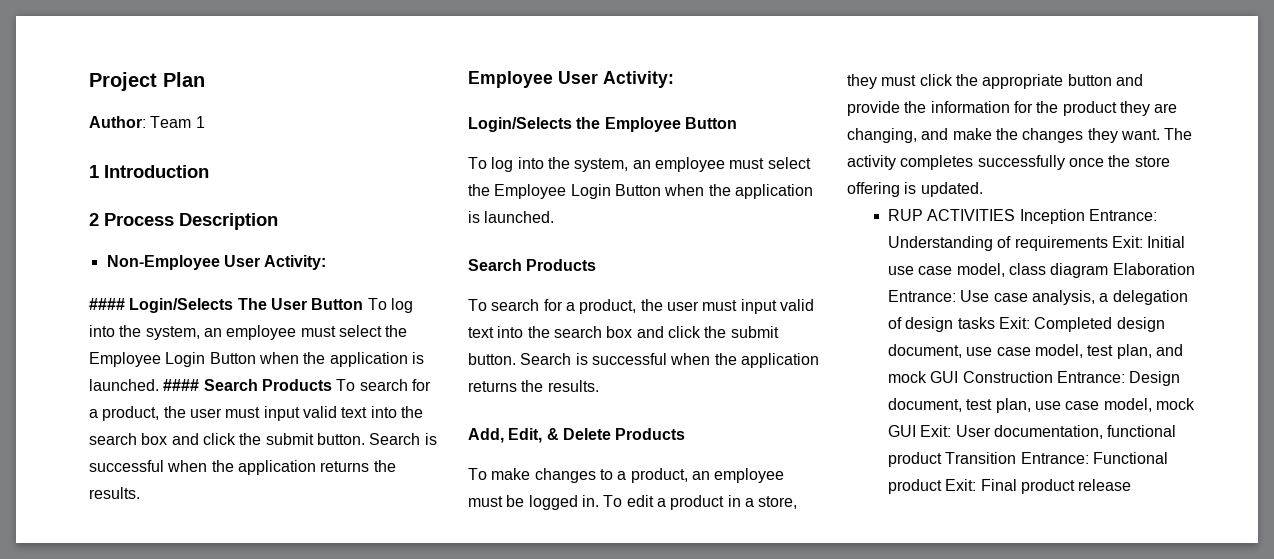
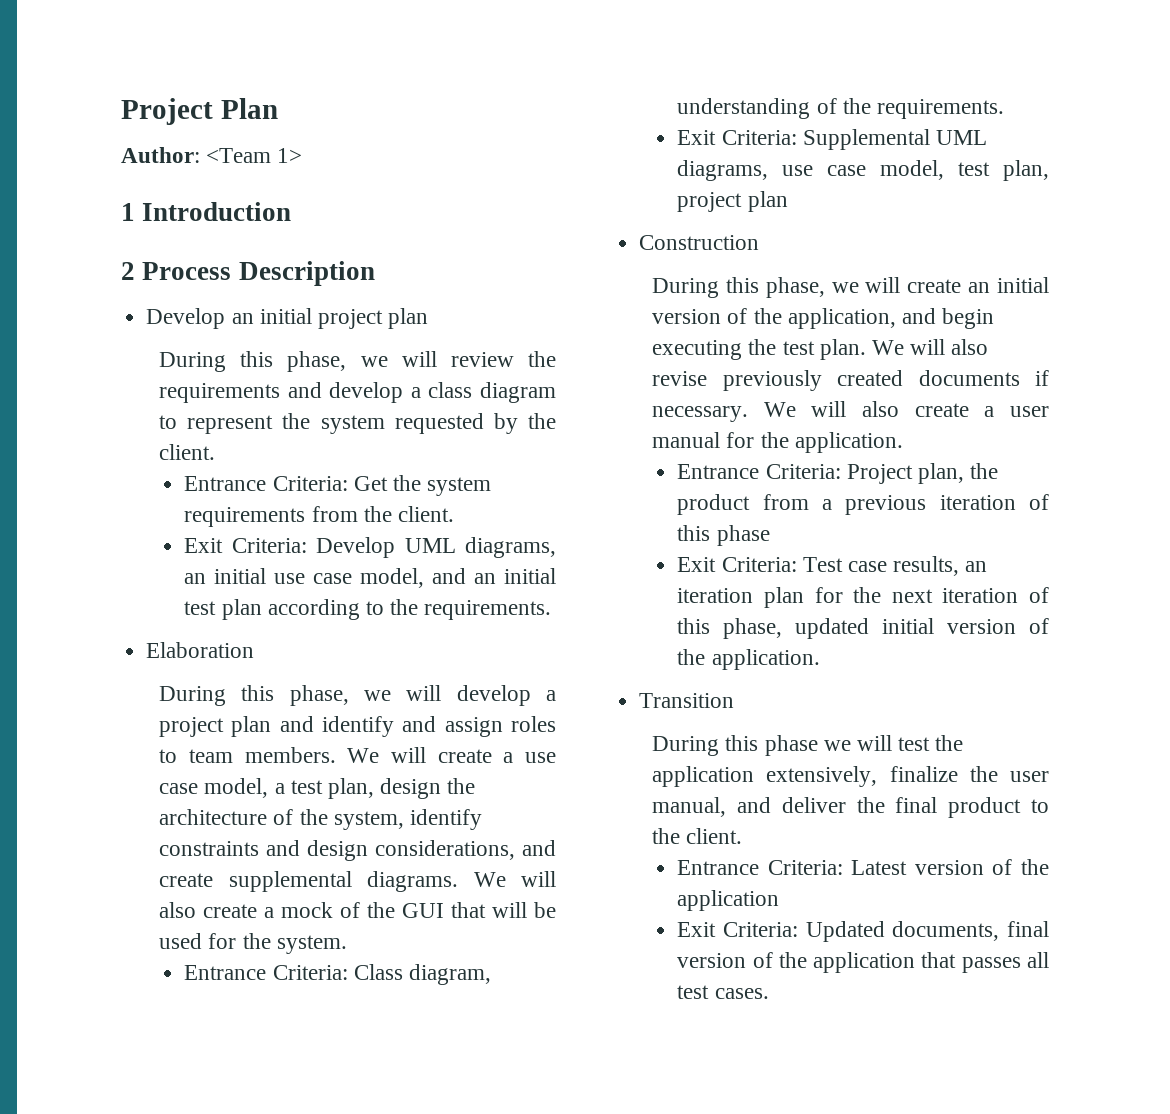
- Author: Team 1
+ Author: <Team 1>
- Non-Employee User Activity:
- #### Login/Selects The User Button To log into the system, an employee must select the Employee Login Button when the application is launched. #### Search Products To search for a product, the user must input valid text into the search box and click the submit button. Search is successful when the application returns the results.
- Employee User Activity:
- Login/Selects the Employee Button
- To log into the system, an employee must select the Employee Login Button when the application is launched.
- Search Products
- To search for a product, the user must input valid text into the search box and click the submit button. Search is successful when the application returns the results.
- Add, Edit, & Delete Products
- To make changes to a product, an employee must be logged in. To edit a product in a store, they must click the appropriate button and provide the information for the product they are changing, and make the changes they want. The activity completes successfully once the store offering is updated.
- RUP ACTIVITIES Inception Entrance: Understanding of requirements Exit: Initial use case model, class diagram Elaboration Entrance: Use case analysis, a delegation of design tasks Exit: Completed design document, use case model, test plan, and mock GUI Construction Entrance: Design document, test plan, use case model, mock GUI Exit: User documentation, functional product Transition Entrance: Functional product Exit: Final product release
+ Develop an initial project plan
+ During this phase, we will review the requirements and develop a class diagram to represent the system requested by the client.
+ Entrance Criteria: Get the system requirements from the client.
+ Exit Criteria: Develop UML diagrams, an initial use case model, and an initial test plan according to the requirements.
+ Elaboration
+ During this phase, we will develop a project plan and identify and assign roles to team members. We will create a use case model, a test plan, design the architecture of the system, identify constraints and design considerations, and create supplemental diagrams. We will also create a mock of the GUI that will be used for the system.
+ Entrance Criteria: Class diagram, understanding of the requirements.
+ Exit Criteria: Supplemental UML diagrams, use case model, test plan, project plan
+ Construction
+ During this phase, we will create an initial version of the application, and begin executing the test plan. We will also revise previously created documents if necessary. We will also create a user manual for the application.
+ Entrance Criteria: Project plan, the product from a previous iteration of this phase
+ Exit Criteria: Test case results, an iteration plan for the next iteration of this phase, updated initial version of the application.
+ Transition
+ During this phase we will test the application extensively, finalize the user manual, and deliver the final product to the client.
+ Entrance Criteria: Latest version of the application
+ Exit Criteria: Updated documents, final version of the application that passes all test cases.

